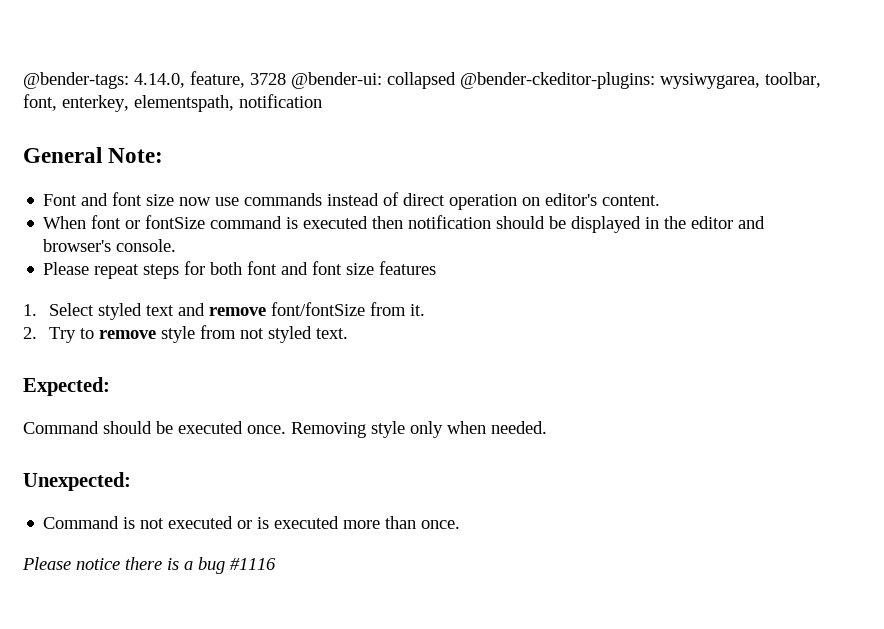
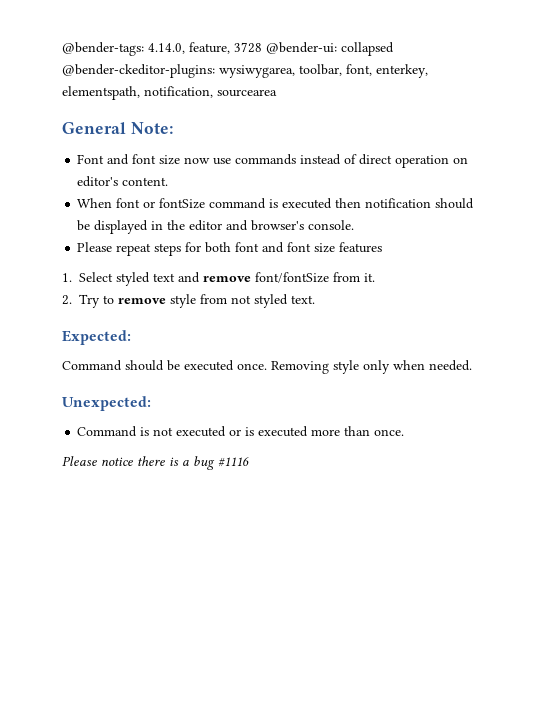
- @bender-tags: 4.14.0, feature, 3728 @bender-ui: collapsed @bender-ckeditor-plugins: wysiwygarea, toolbar, font, enterkey, elementspath, notification
+ @bender-tags: 4.14.0, feature, 3728 @bender-ui: collapsed @bender-ckeditor-plugins: wysiwygarea, toolbar, font, enterkey, elementspath, notification, sourcearea

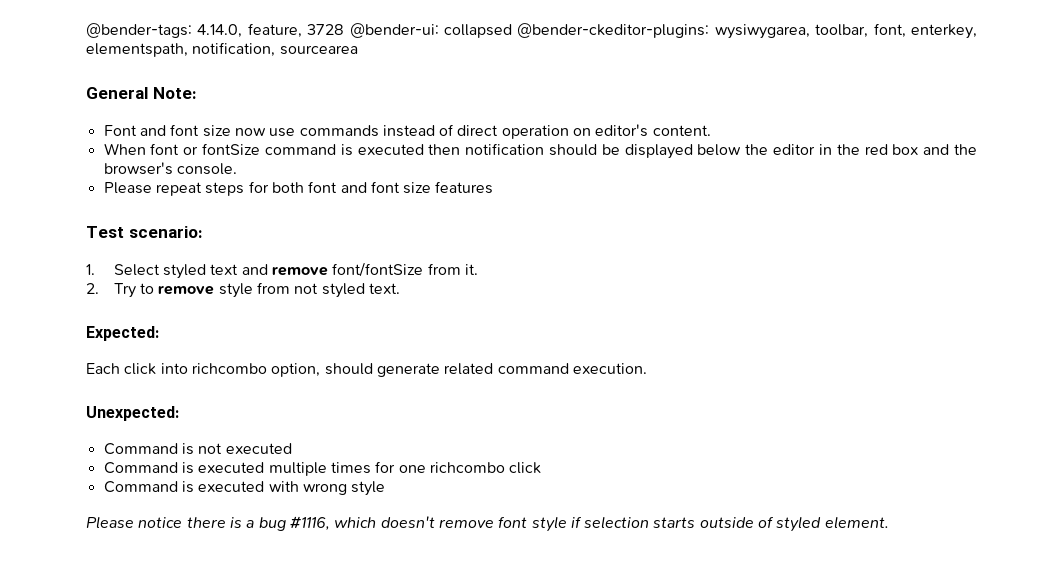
- When font or fontSize command is executed then notification should be displayed in the editor and browser's console.
+ When font or fontSize command is executed then notification should be displayed below the editor in the red box and the browser's console.
+ Test scenario:
- Command should be executed once. Removing style only when needed.
+ Each click into richcombo option, should generate related command execution.
- Command is not executed or is executed more than once.
+ Command is not executed
+ Command is executed multiple times for one richcombo click
+ Command is executed with wrong style
- Please notice there is a bug #1116
+ Please notice there is a bug #1116, which doesn't remove font style if selection starts outside of styled element.

